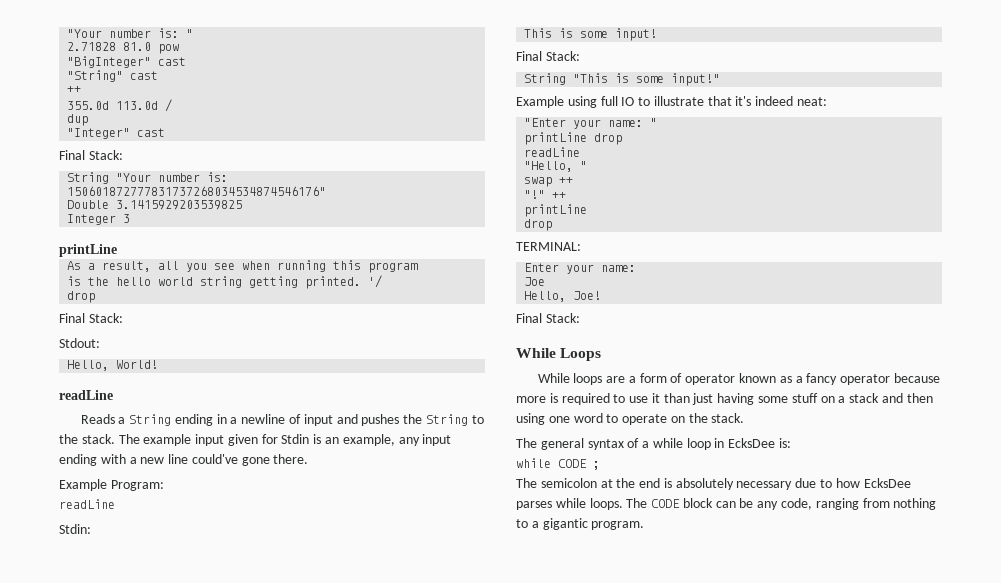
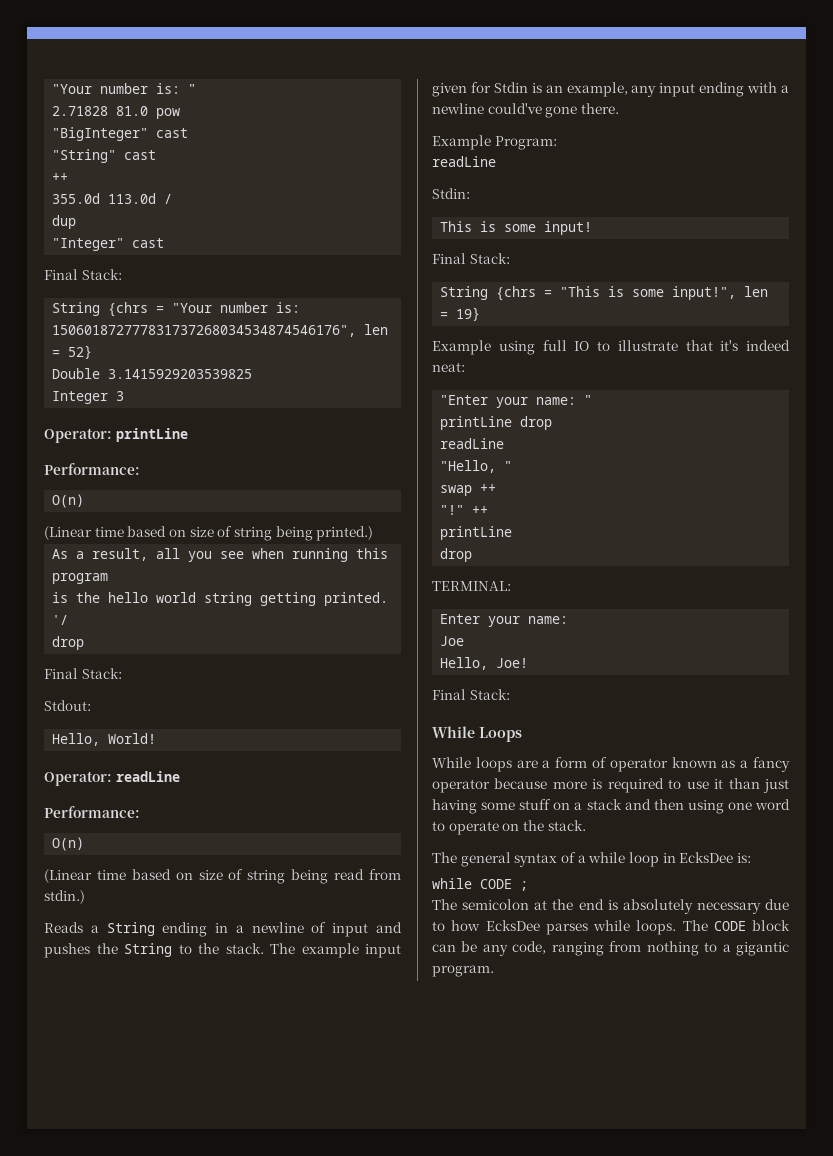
- String "Your number is: 150601872777831737268034534874546176"
+ String {chrs = "Your number is: 150601872777831737268034534874546176", len = 52}
  Integer 3
- printLine
+ Operator: printLine
+ Performance:
+ O(n)
+ (Linear time based on size of string being printed.)
  Hello, World!
- readLine
+ Operator: readLine
+ Performance:
+ O(n)
+ (Linear time based on size of string being read from stdin.)
- The example input given for Stdin is an example, any input ending with a new line could've gone there.
+ The example input given for Stdin is an example, any input ending with a newline could've gone there.
- String "This is some input!"
+ String {chrs = "This is some input!", len = 19}

